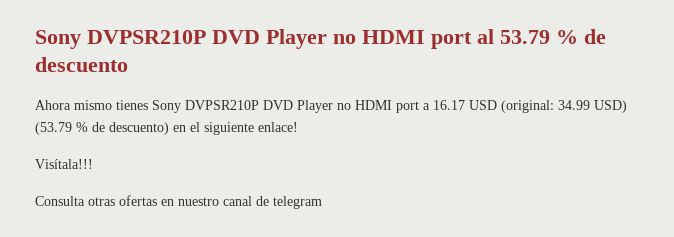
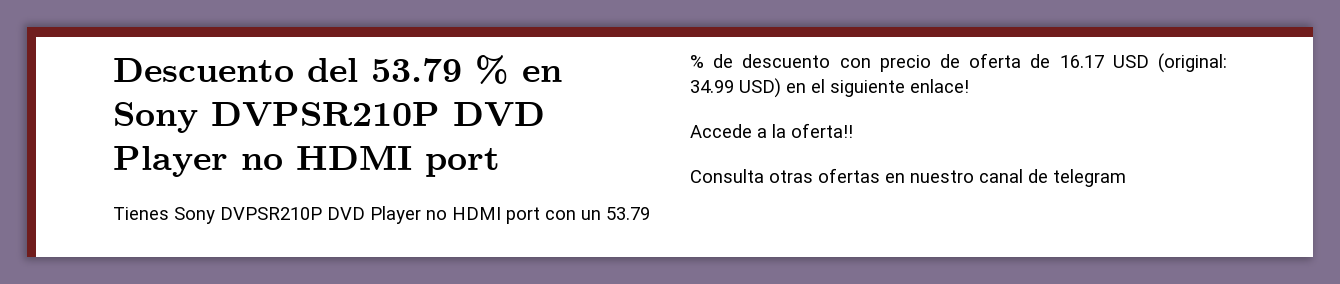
- Sony DVPSR210P DVD Player no HDMI port al 53.79 % de descuento
- Ahora mismo tienes Sony DVPSR210P DVD Player no HDMI port a 16.17 USD (original: 34.99 USD) (53.79 % de descuento) en el siguiente enlace!
+ Descuento del 53.79 % en Sony DVPSR210P DVD Player no HDMI port
+ Tienes Sony DVPSR210P DVD Player no HDMI port con un 53.79 % de descuento con precio de oferta de 16.17 USD (original: 34.99 USD) en el siguiente enlace!
- Visítala!!!
+ Accede a la oferta!!

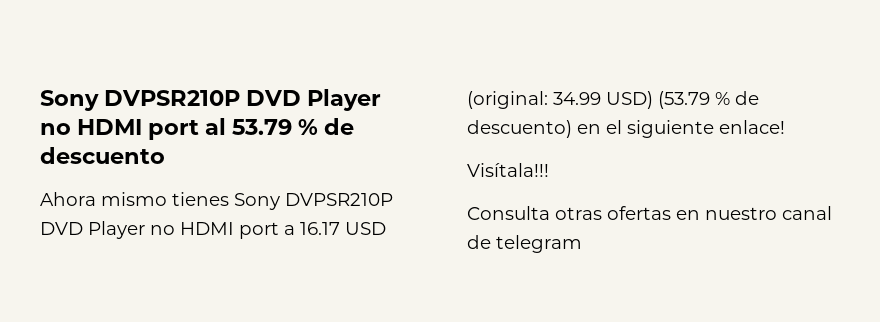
- Descuento del 53.79 % en Sony DVPSR210P DVD Player no HDMI port
- Tienes Sony DVPSR210P DVD Player no HDMI port con un 53.79 % de descuento con precio de oferta de 16.17 USD (original: 34.99 USD) en el siguiente enlace!
+ Sony DVPSR210P DVD Player no HDMI port al 53.79 % de descuento
+ Ahora mismo tienes Sony DVPSR210P DVD Player no HDMI port a 16.17 USD (original: 34.99 USD) (53.79 % de descuento) en el siguiente enlace!
- Accede a la oferta!!
+ Visítala!!!

